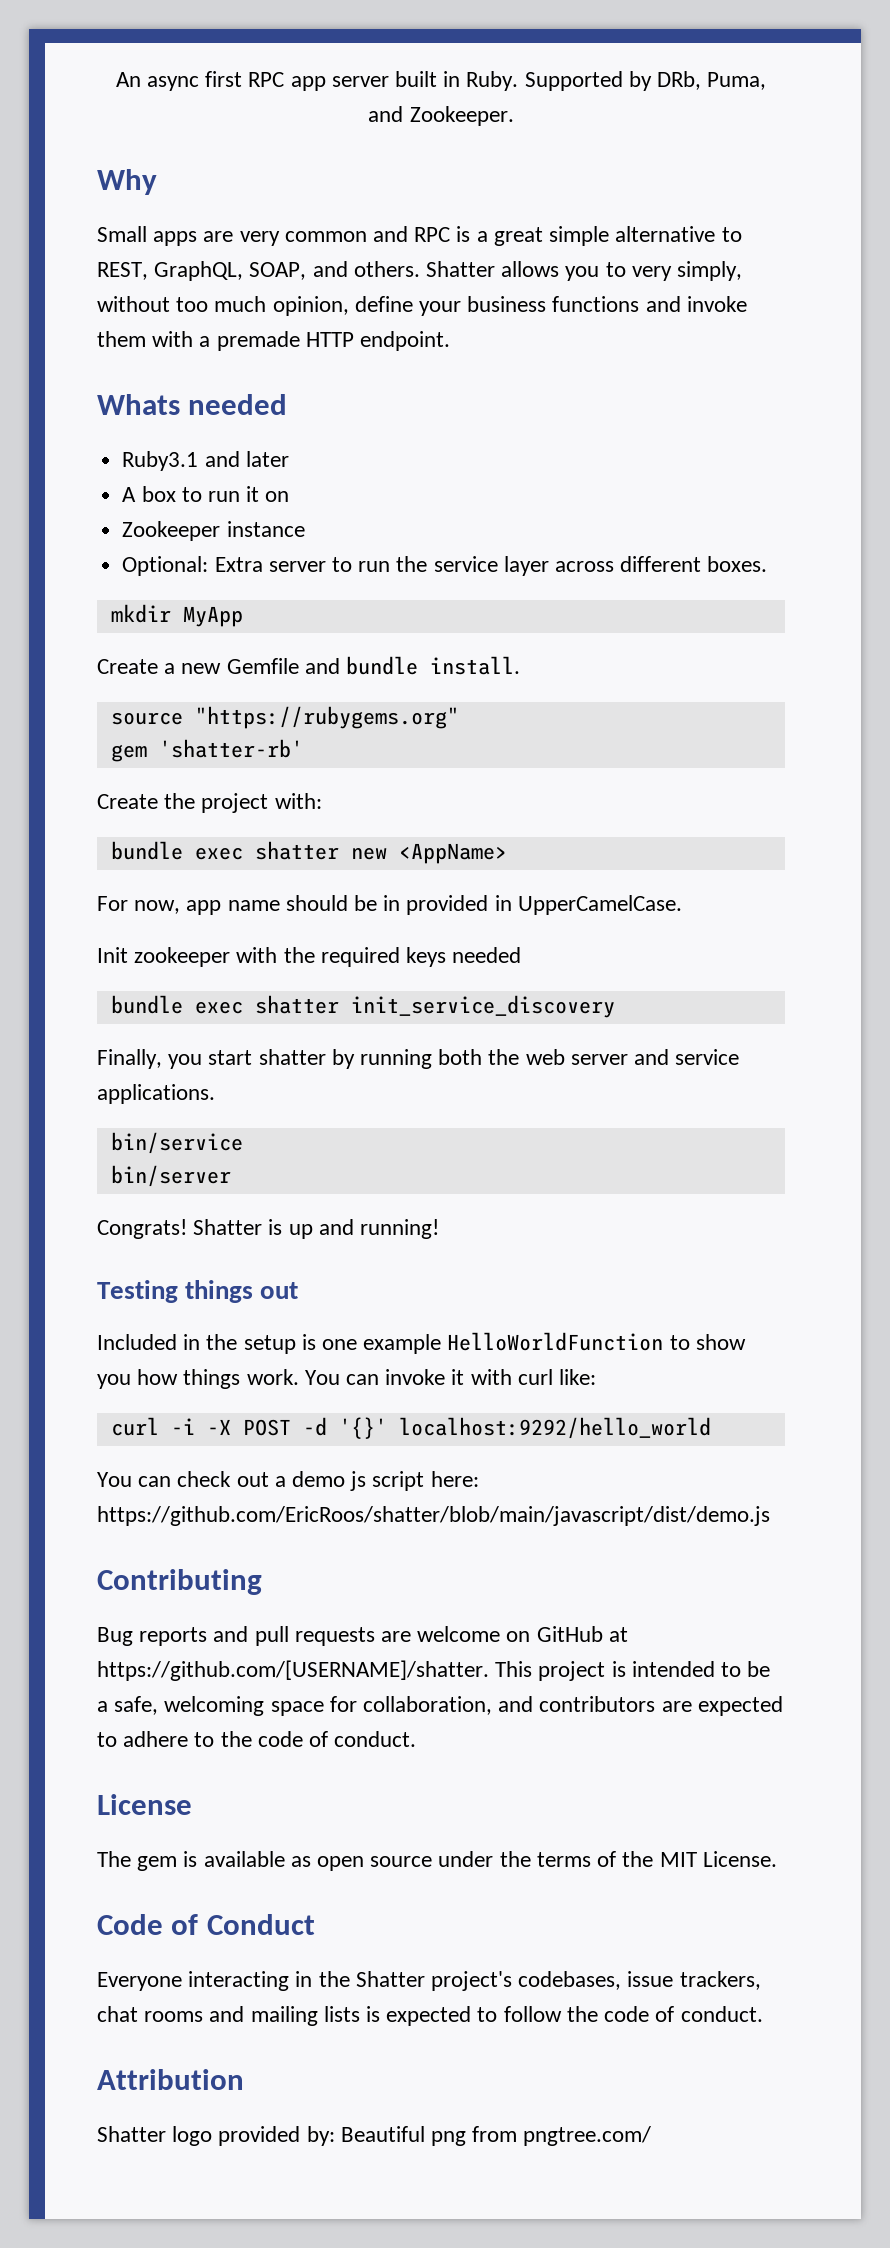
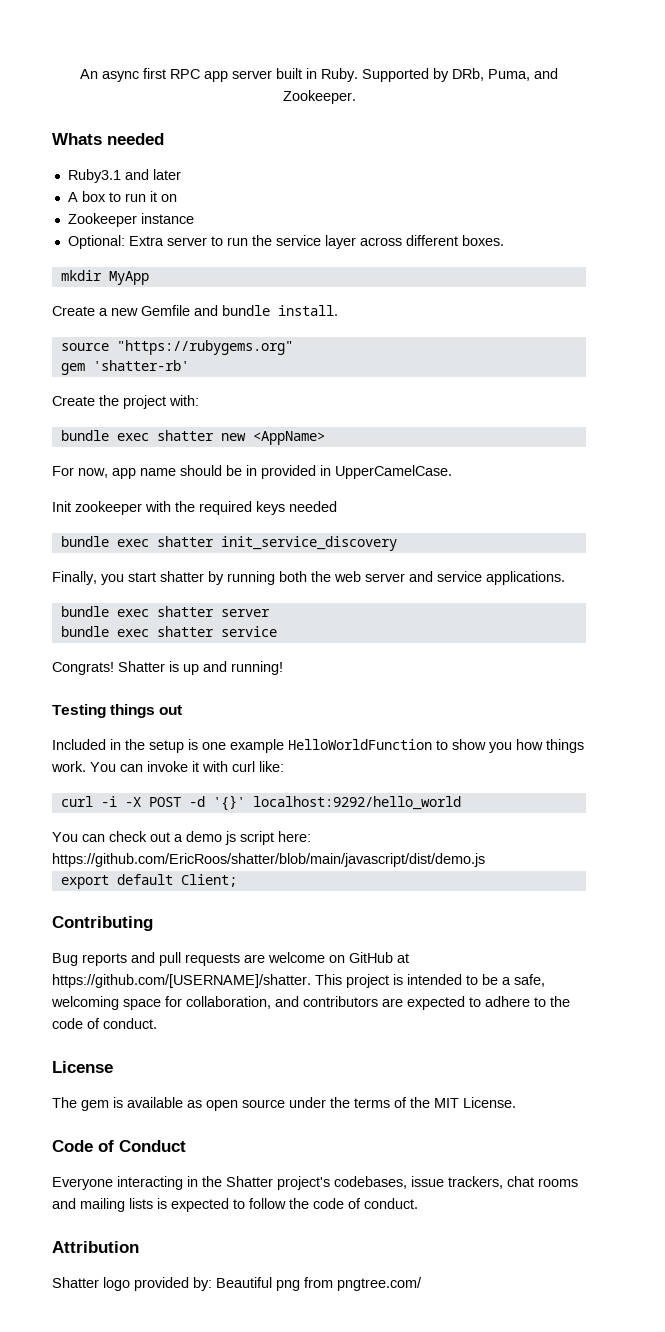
- Why
- Small apps are very common and RPC is a great simple alternative to REST, GraphQL, SOAP, and others. Shatter allows you to very simply, without too much opinion, define your business functions and invoke them with a premade HTTP endpoint.
- bin/service
- bin/server
+ bundle exec shatter server
+ bundle exec shatter service
+ export default Client;

